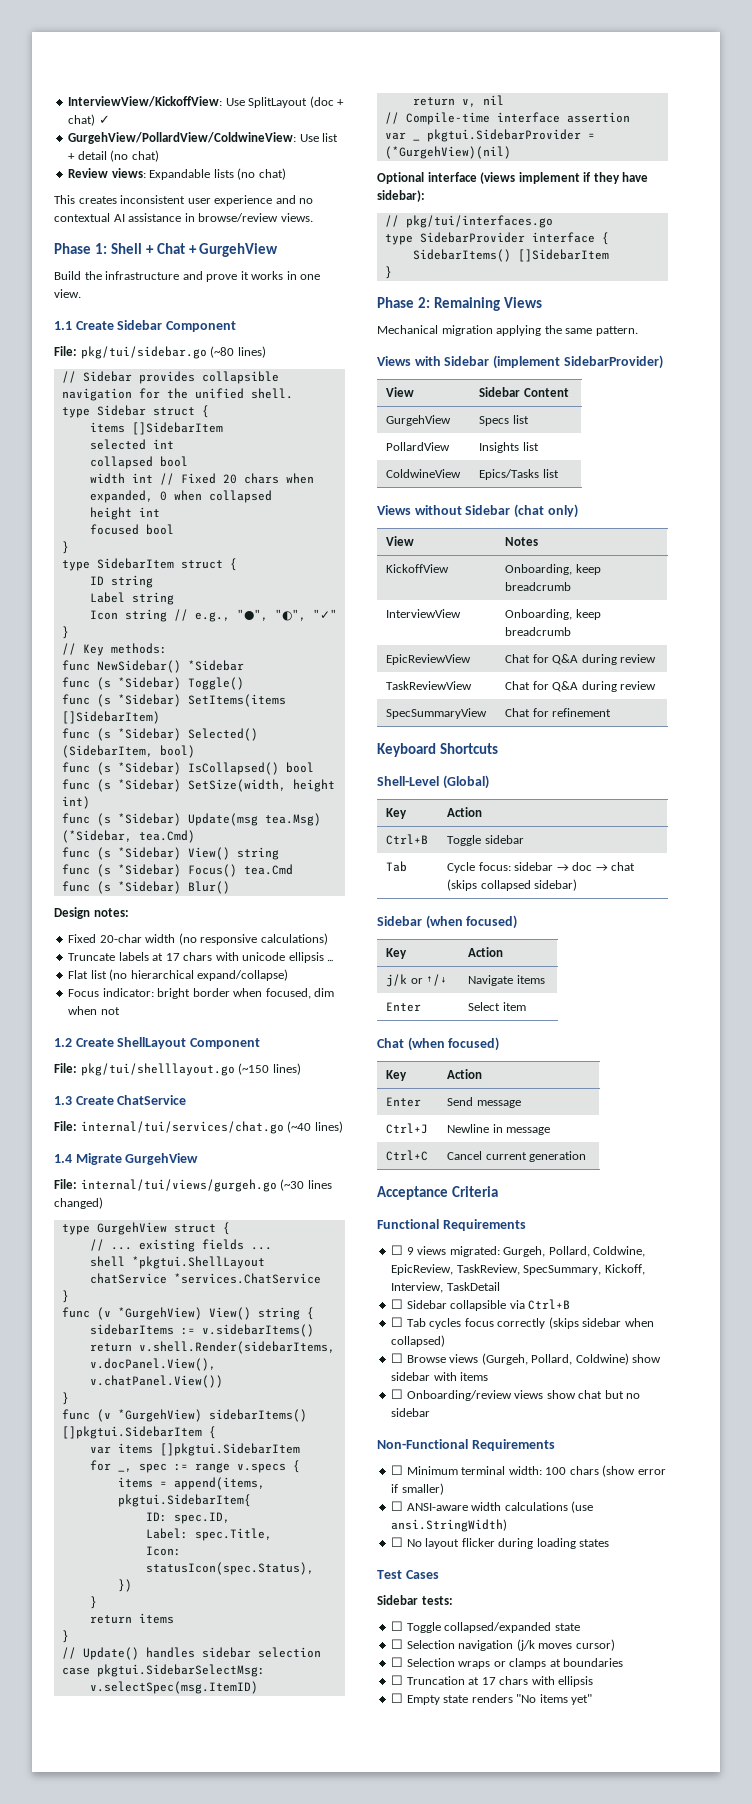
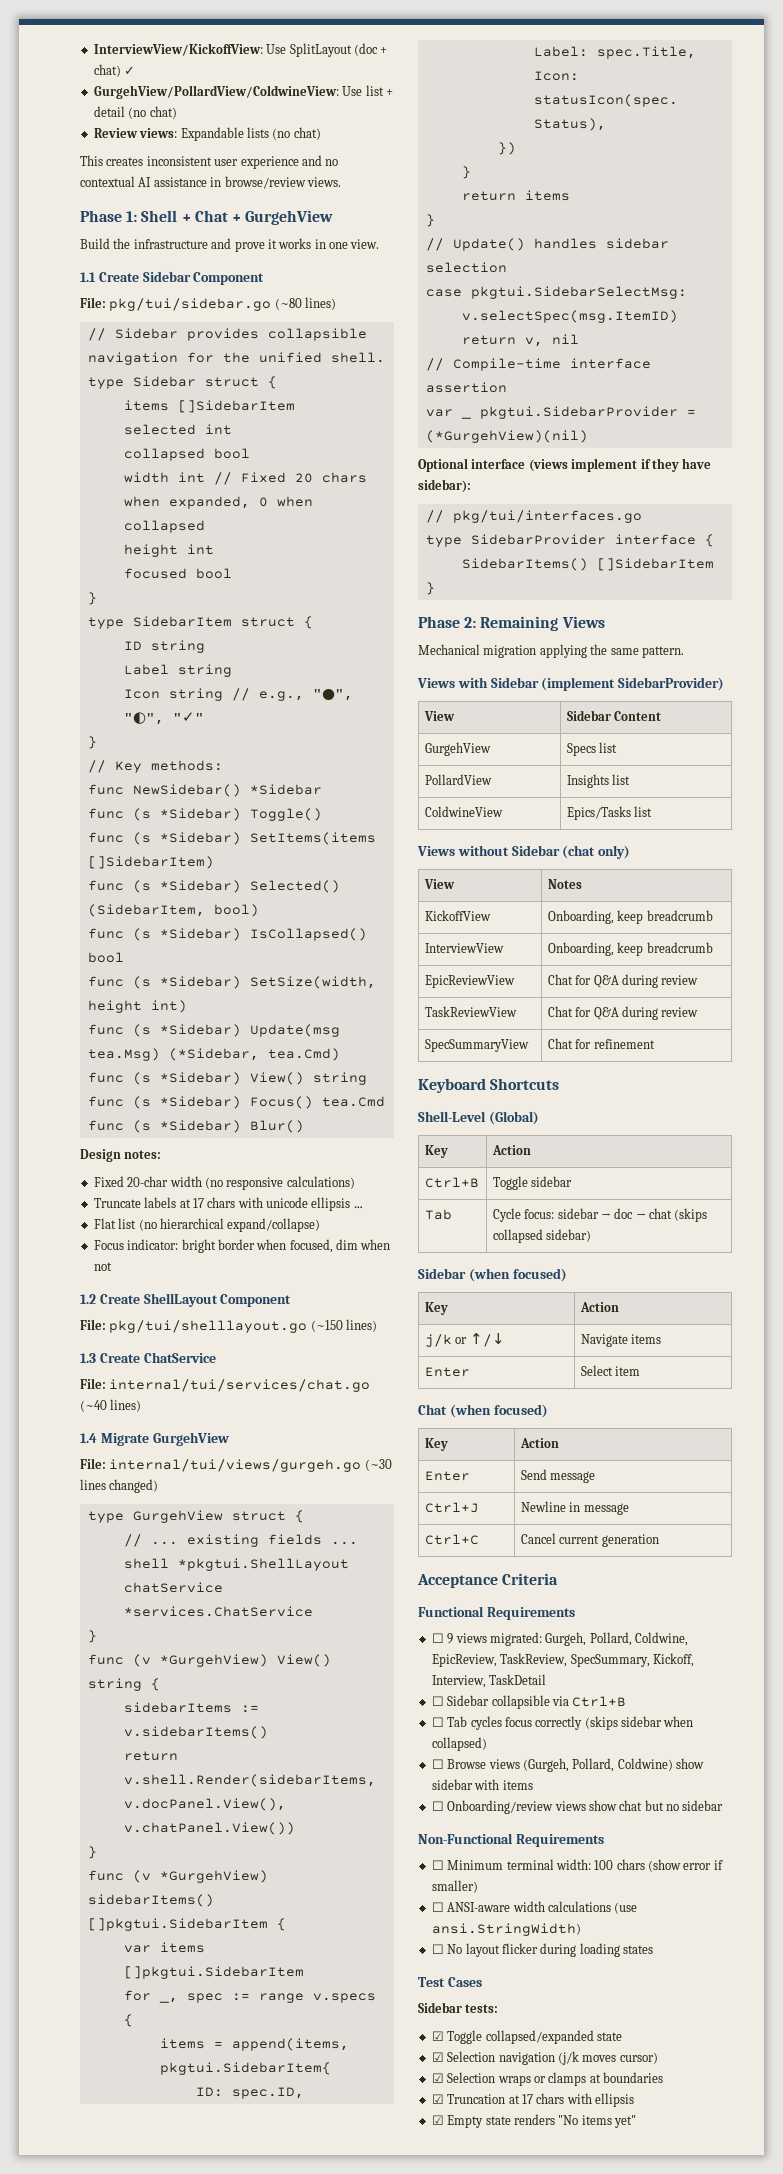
- ☐ Toggle collapsed/expanded state
+ ☑ Toggle collapsed/expanded state
- ☐ Selection navigation (j/k moves cursor)
+ ☑ Selection navigation (j/k moves cursor)
- ☐ Selection wraps or clamps at boundaries
+ ☑ Selection wraps or clamps at boundaries
- ☐ Truncation at 17 chars with ellipsis
+ ☑ Truncation at 17 chars with ellipsis
- ☐ Empty state renders "No items yet"
+ ☑ Empty state renders "No items yet"

